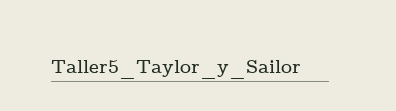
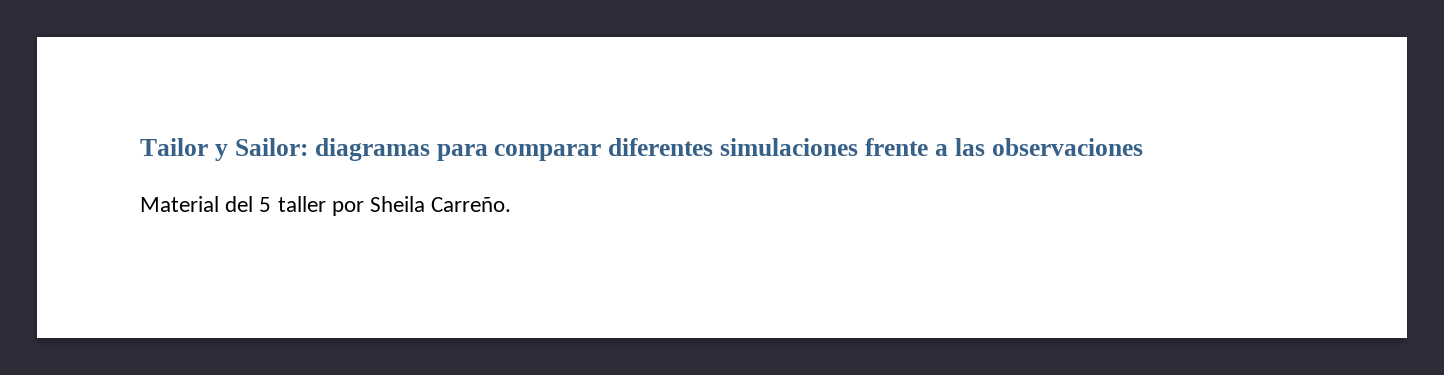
- Taller5_Taylor_y_Sailor
+ Tailor y Sailor: diagramas para comparar diferentes simulaciones frente a las observaciones
+ Material del 5 taller por Sheila Carreño.

